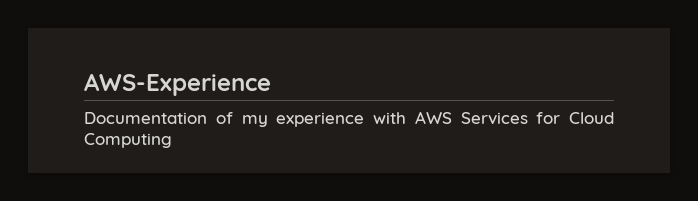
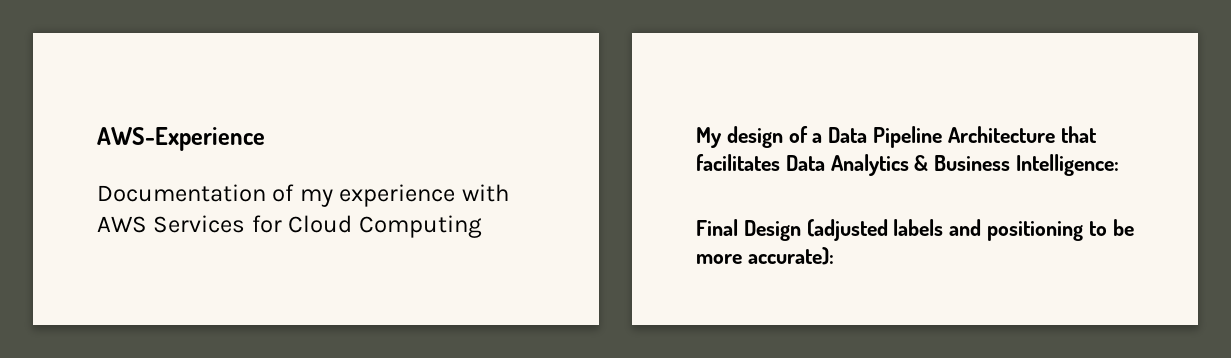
+ My design of a Data Pipeline Architecture that facilitates Data Analytics & Business Intelligence:
+ Final Design (adjusted labels and positioning to be more accurate):

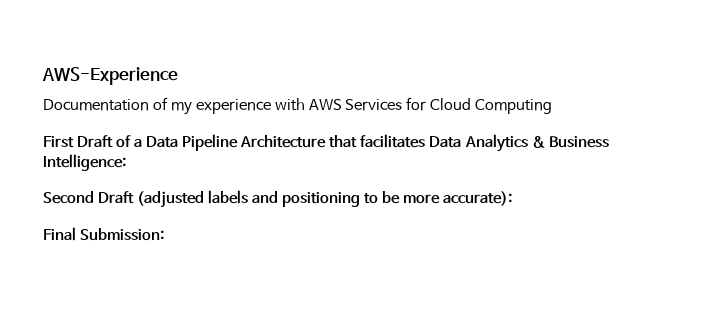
- My design of a Data Pipeline Architecture that facilitates Data Analytics & Business Intelligence:
+ First Draft of a Data Pipeline Architecture that facilitates Data Analytics & Business Intelligence:
- Final Design (adjusted labels and positioning to be more accurate):
+ Second Draft (adjusted labels and positioning to be more accurate):
+ Final Submission:

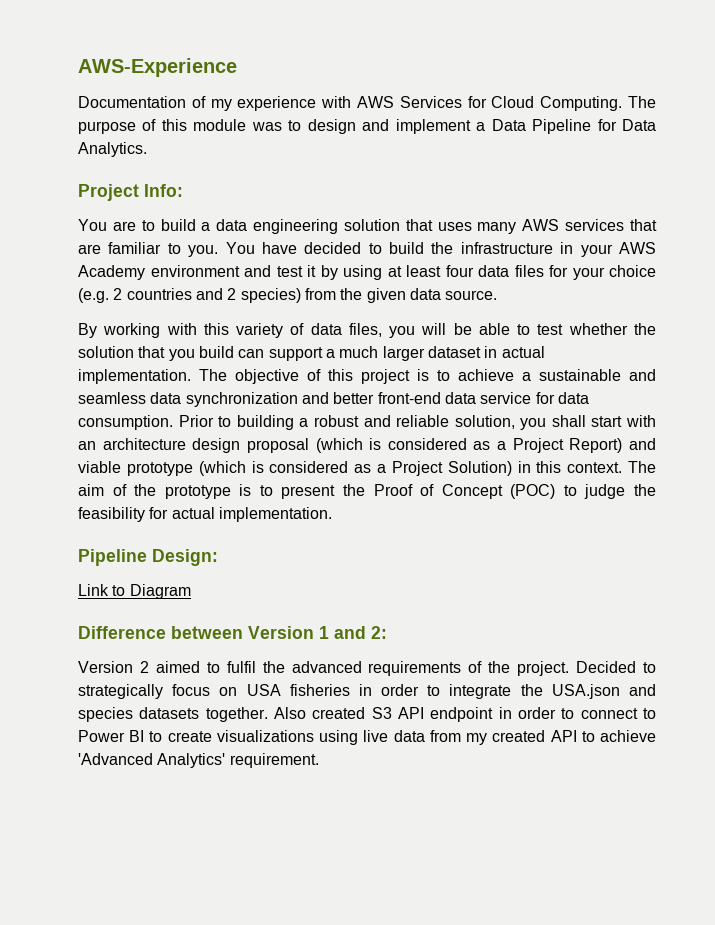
- Documentation of my experience with AWS Services for Cloud Computing
- First Draft of a Data Pipeline Architecture that facilitates Data Analytics & Business Intelligence:
- Second Draft (adjusted labels and positioning to be more accurate):
- Final Submission:
+ Documentation of my experience with AWS Services for Cloud Computing. The purpose of this module was to design and implement a Data Pipeline for Data Analytics.
+ Project Info:
+ You are to build a data engineering solution that uses many AWS services that are familiar to you. You have decided to build the infrastructure in your AWS Academy environment and test it by using at least four data files for your choice (e.g. 2 countries and 2 species) from the given data source.
+ By working with this variety of data files, you will be able to test whether the solution that you build can support a much larger dataset in actual implementation. The objective of this project is to achieve a sustainable and seamless data synchronization and better front-end data service for data consumption. Prior to building a robust and reliable solution, you shall start with an architecture design proposal (which is considered as a Project Report) and viable prototype (which is considered as a Project Solution) in this context. The aim of the prototype is to present the Proof of Concept (POC) to judge the feasibility for actual implementation.
+ Pipeline Design:
+ Link to Diagram
+ Difference between Version 1 and 2:
+ Version 2 aimed to fulfil the advanced requirements of the project. Decided to strategically focus on USA fisheries in order to integrate the USA.json and species datasets together. Also created S3 API endpoint in order to connect to Power BI to create visualizations using live data from my created API to achieve 'Advanced Analytics' requirement.

